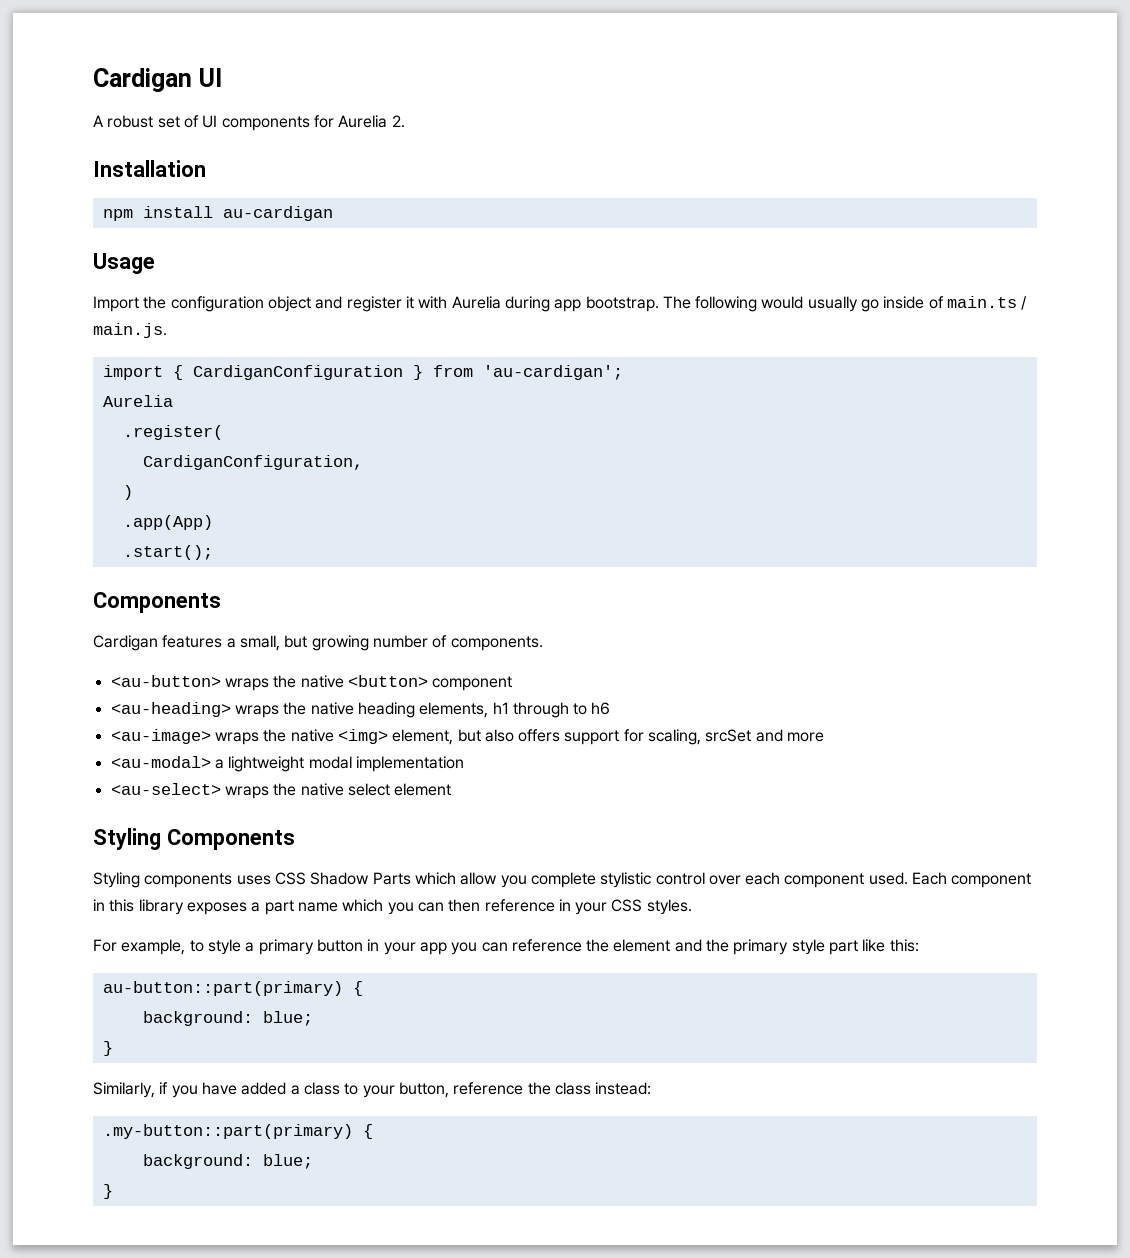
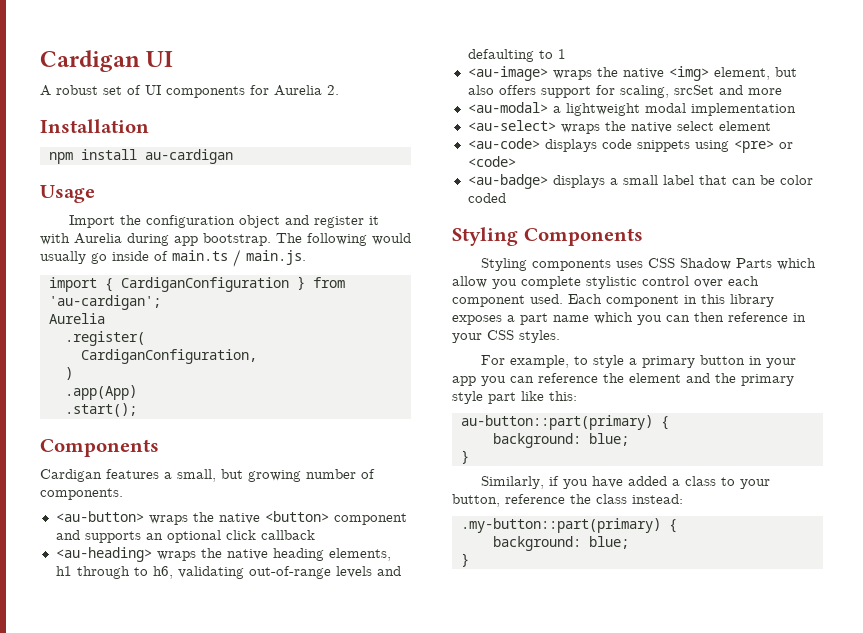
- <au-button> wraps the native <button> component
+ <au-button> wraps the native <button> component and supports an optional click callback
- <au-heading> wraps the native heading elements, h1 through to h6
+ <au-heading> wraps the native heading elements, h1 through to h6, validating out-of-range levels and defaulting to 1
+ <au-code> displays code snippets using <pre> or <code>
+ <au-badge> displays a small label that can be color coded

